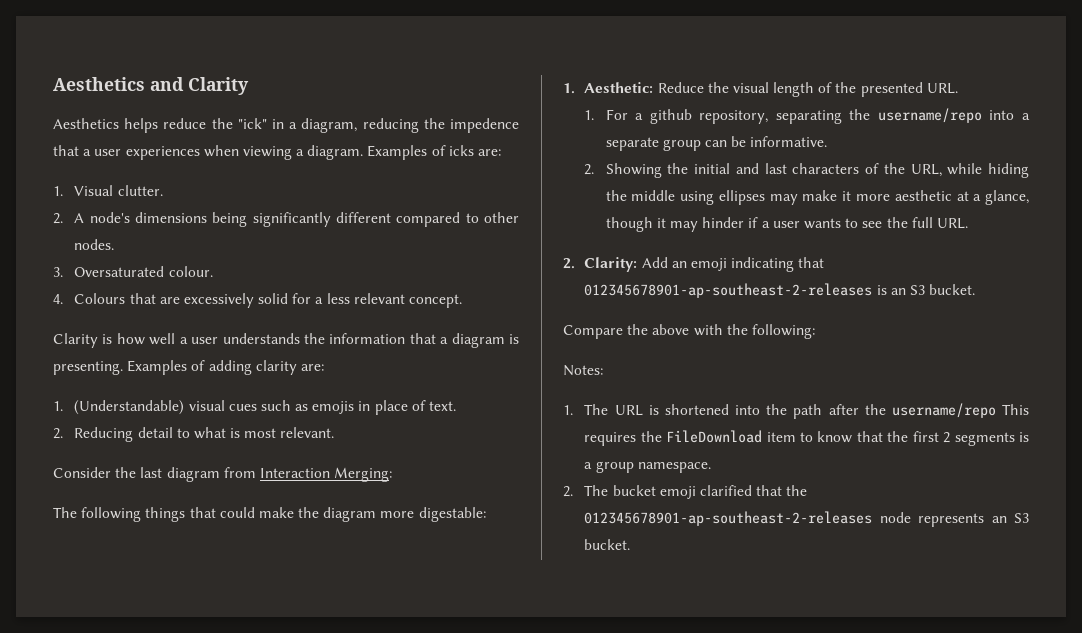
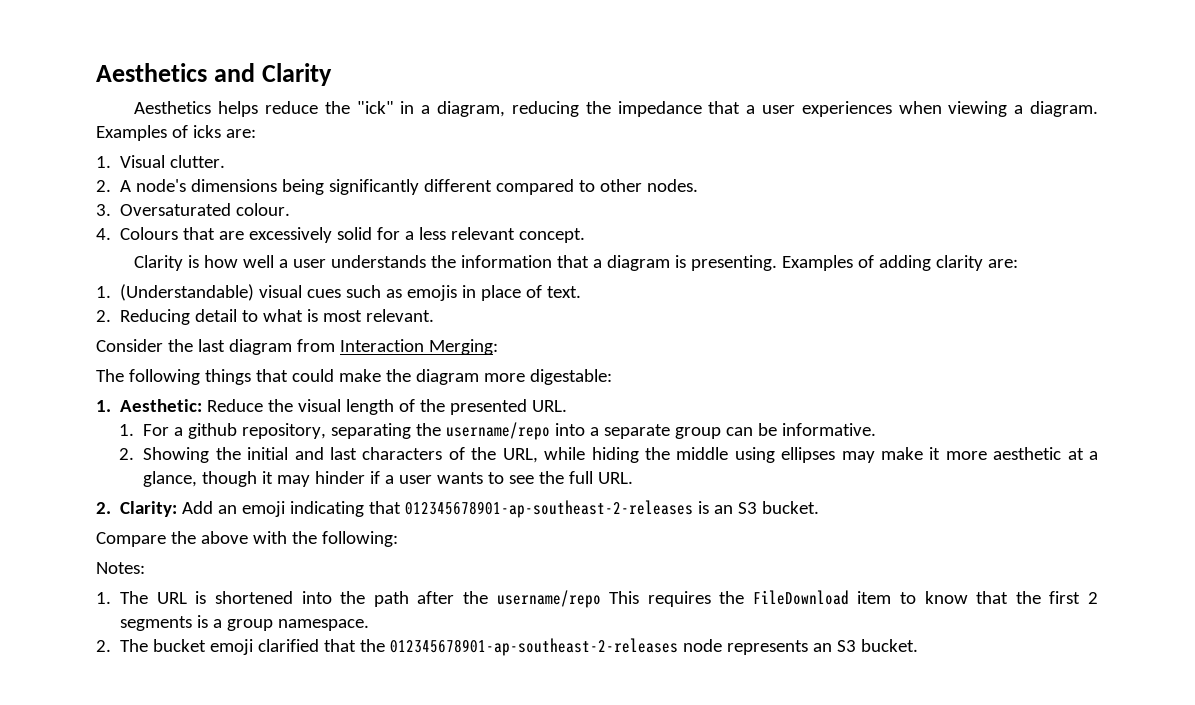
- Aesthetics helps reduce the "ick" in a diagram, reducing the impedence that a user experiences when viewing a diagram.
+ Aesthetics helps reduce the "ick" in a diagram, reducing the impedance that a user experiences when viewing a diagram.

